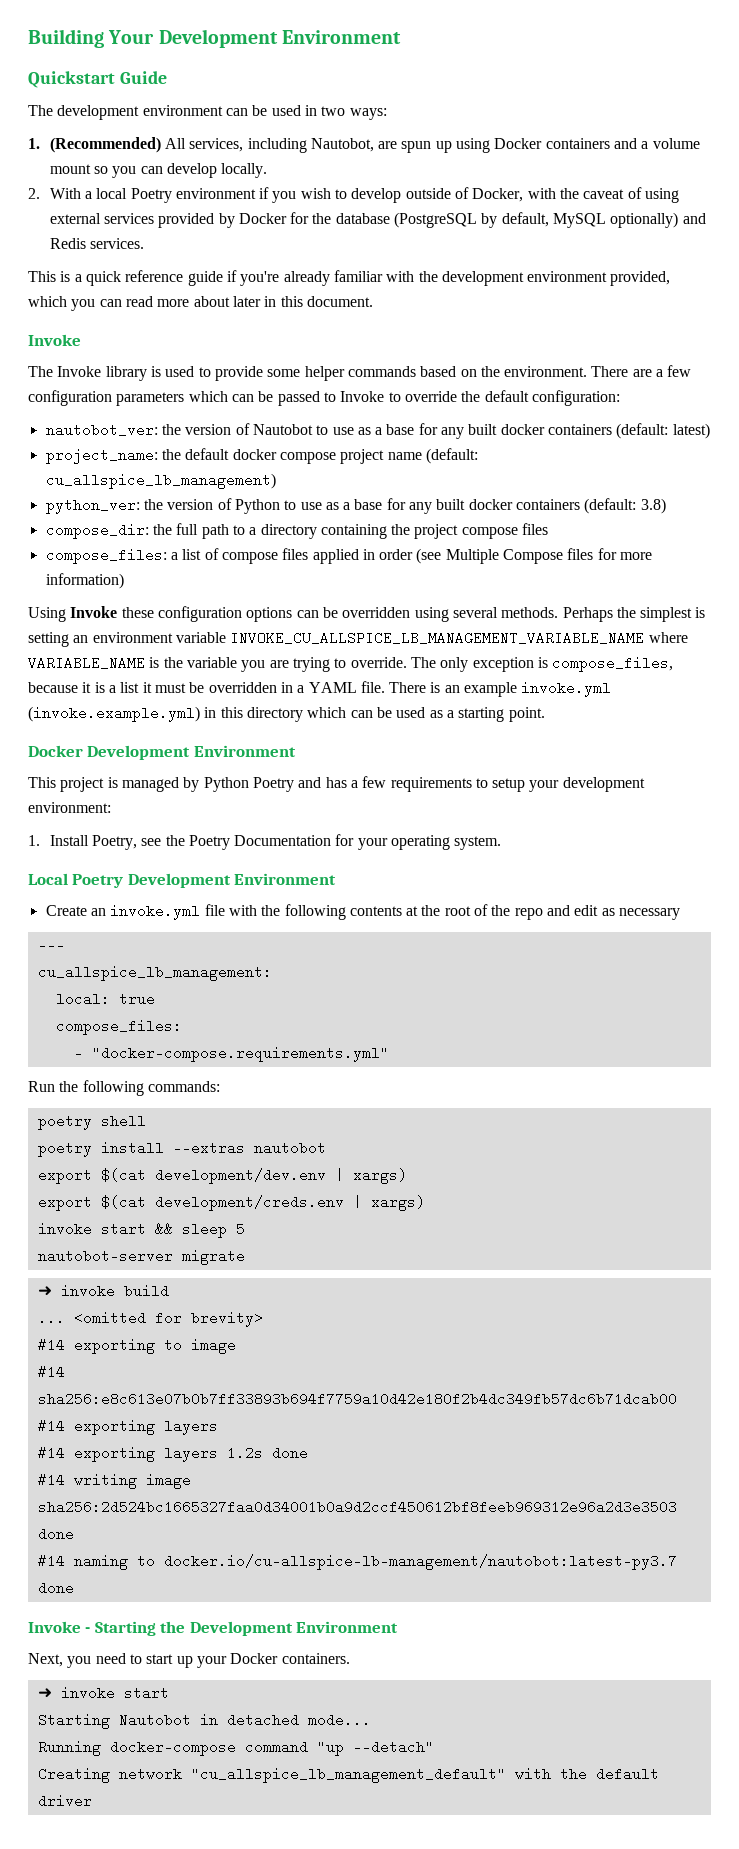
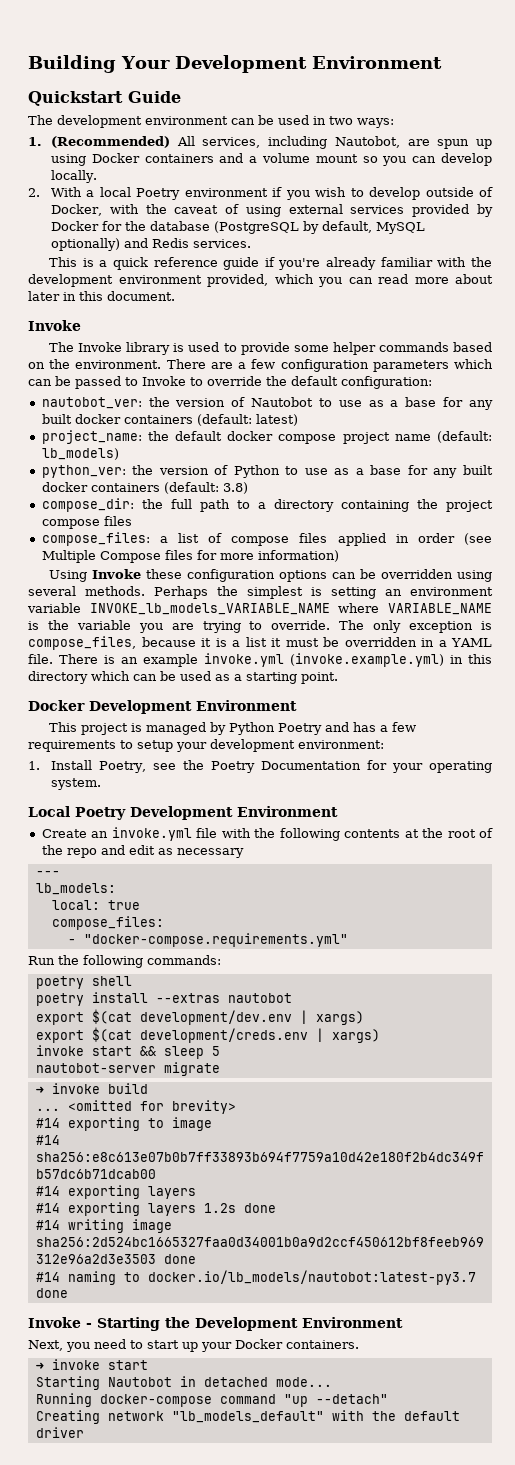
- project_name: the default docker compose project name (default: cu_allspice_lb_management)
+ project_name: the default docker compose project name (default: lb_models)
- Perhaps the simplest is setting an environment variable INVOKE_CU_ALLSPICE_LB_MANAGEMENT_VARIABLE_NAME where VARIABLE_NAME is the variable you are trying to override.
+ Perhaps the simplest is setting an environment variable INVOKE_lb_models_VARIABLE_NAME where VARIABLE_NAME is the variable you are trying to override.
- cu_allspice_lb_management:
+ lb_models:
- #14 naming to docker.io/cu-allspice-lb-management/nautobot:latest-py3.7 done
+ #14 naming to docker.io/lb_models/nautobot:latest-py3.7 done
- Creating network "cu_allspice_lb_management_default" with the default driver
+ Creating network "lb_models_default" with the default driver

